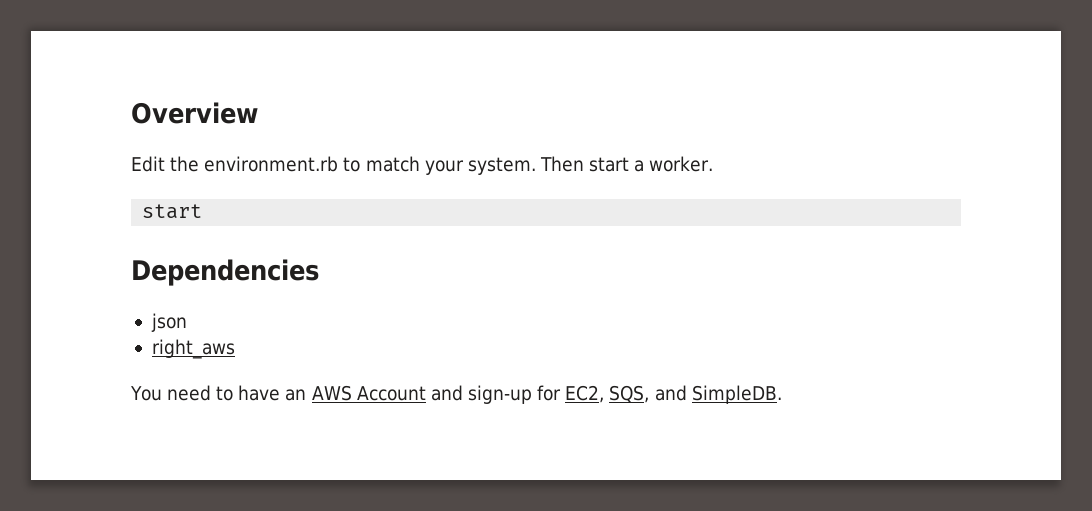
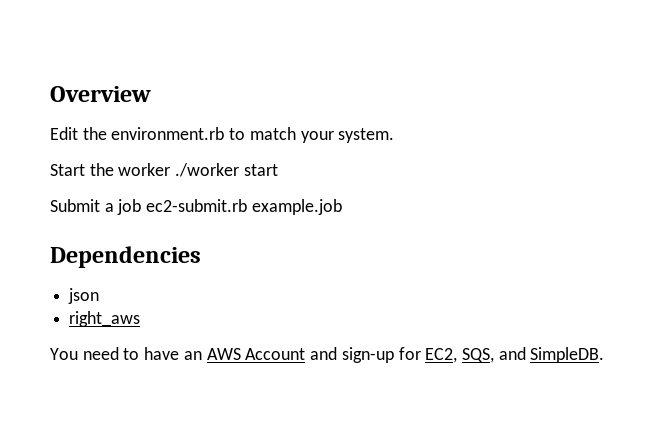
- Edit the environment.rb to match your system. Then start a worker.
- start
+ Edit the environment.rb to match your system.
+ Start the worker ./worker start
+ Submit a job ec2-submit.rb example.job

